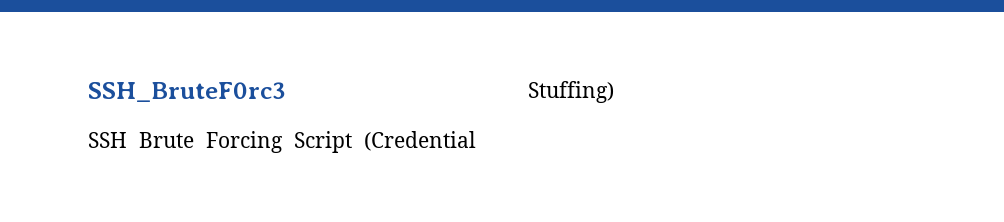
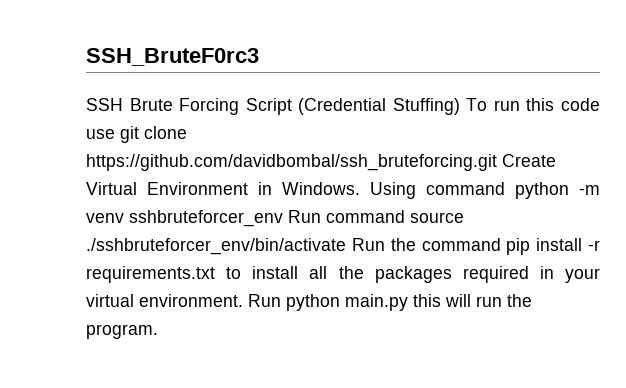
- SSH Brute Forcing Script (Credential Stuffing)
+ SSH Brute Forcing Script (Credential Stuffing) To run this code use git clone https://github.com/davidbombal/ssh_bruteforcing.git Create Virtual Environment in Windows. Using command python -m venv sshbruteforcer_env Run command source ./sshbruteforcer_env/bin/activate Run the command pip install -r requirements.txt to install all the packages required in your virtual environment. Run python main.py this will run the program.

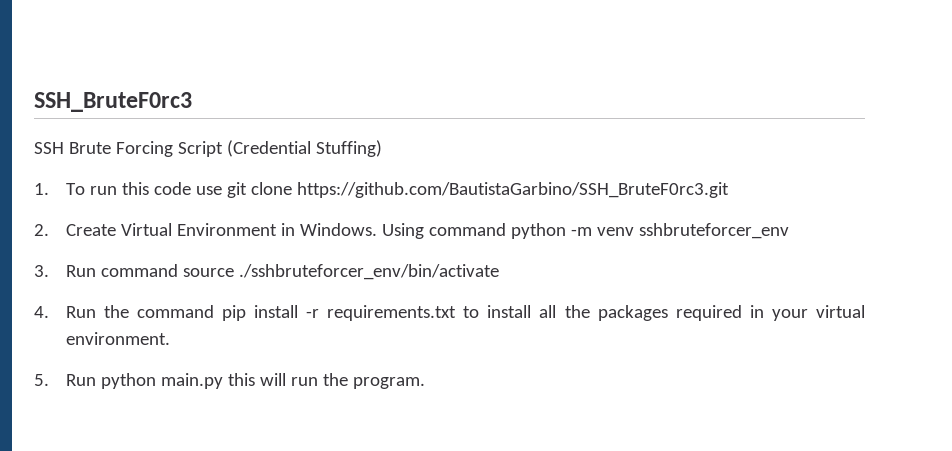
- SSH Brute Forcing Script (Credential Stuffing) To run this code use git clone https://github.com/davidbombal/ssh_bruteforcing.git Create Virtual Environment in Windows.
+ SSH Brute Forcing Script (Credential Stuffing)
+ 1. To run this code use git clone https://github.com/BautistaGarbino/SSH_BruteF0rc3.git
+ 2. Create Virtual Environment in Windows.
- Using command python -m venv sshbruteforcer_env Run command source ./sshbruteforcer_env/bin/activate Run the command pip install -r requirements.txt to install all the packages required in your virtual environment. Run python main.py this will run the program.
+ Using command python -m venv sshbruteforcer_env
+ 3. Run command source ./sshbruteforcer_env/bin/activate
+ 4. Run the command pip install -r requirements.txt to install all the packages required in your virtual environment.
+ 5. Run python main.py this will run the program.

